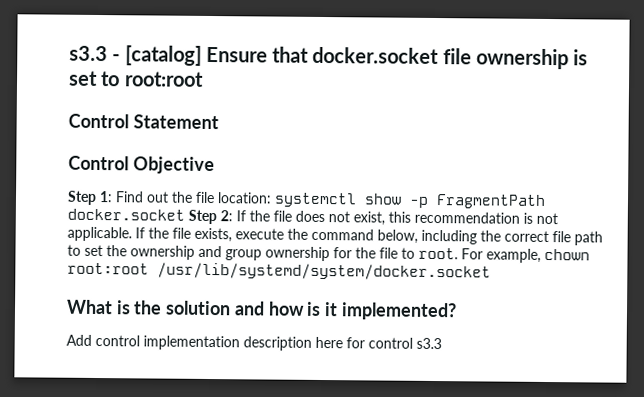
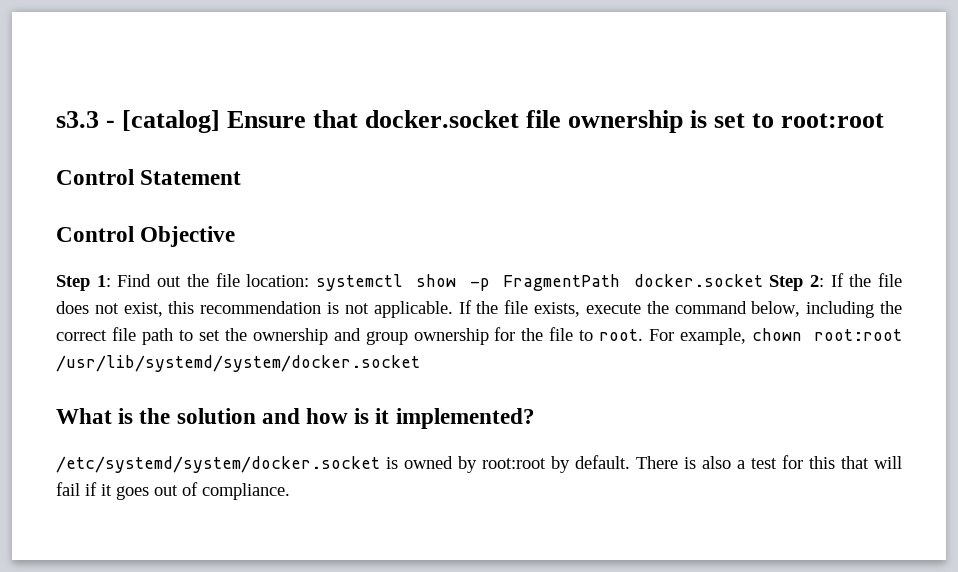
- Add control implementation description here for control s3.3
+ /etc/systemd/system/docker.socket is owned by root:root by default. There is also a test for this that will fail if it goes out of compliance.

